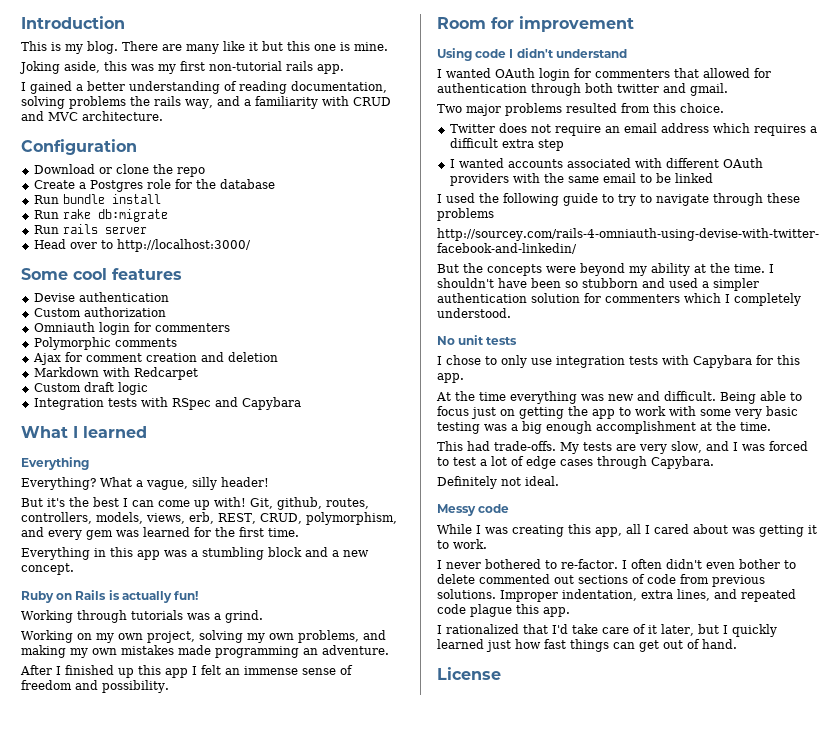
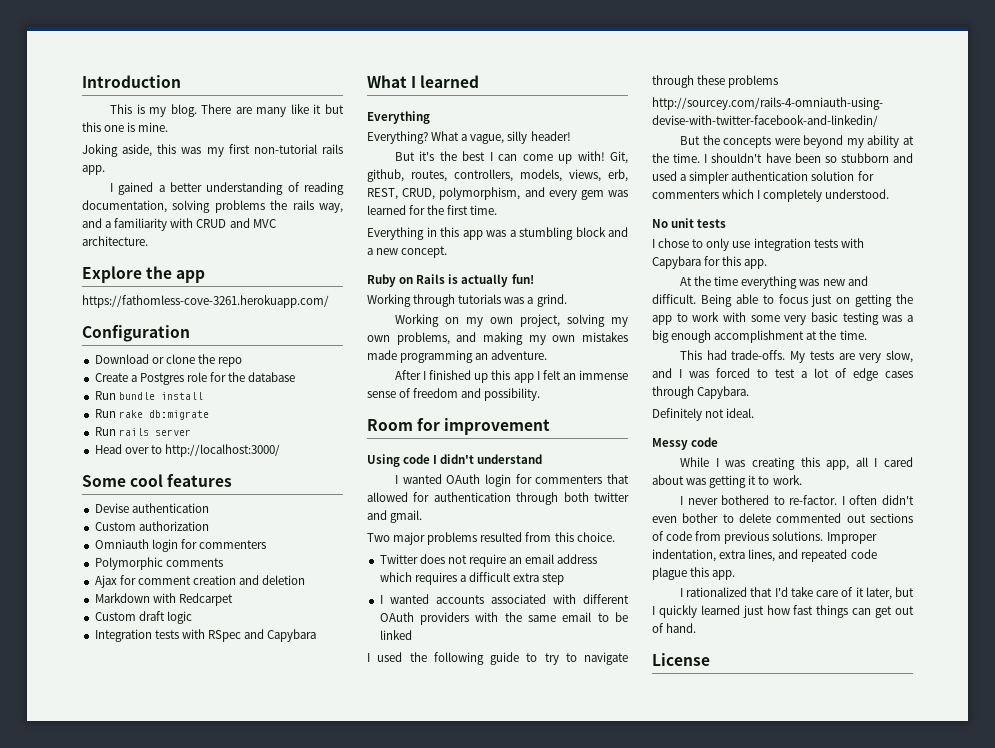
+ Explore the app
+ https://fathomless-cove-3261.herokuapp.com/

